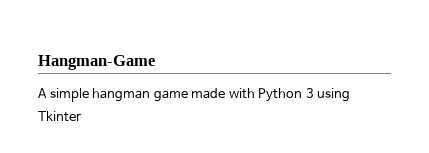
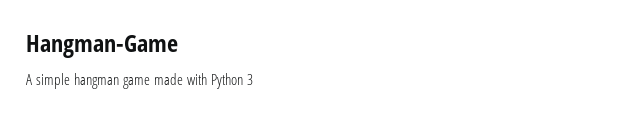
- A simple hangman game made with Python 3 using Tkinter
+ A simple hangman game made with Python 3

